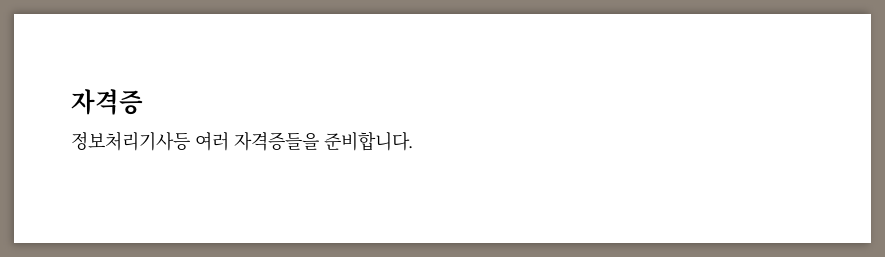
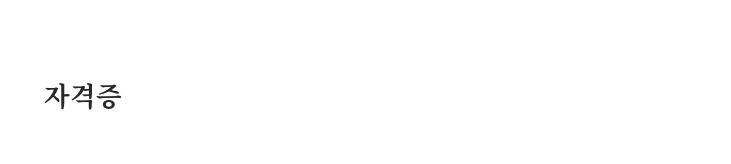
- 정보처리기사등 여러 자격증들을 준비합니다.

